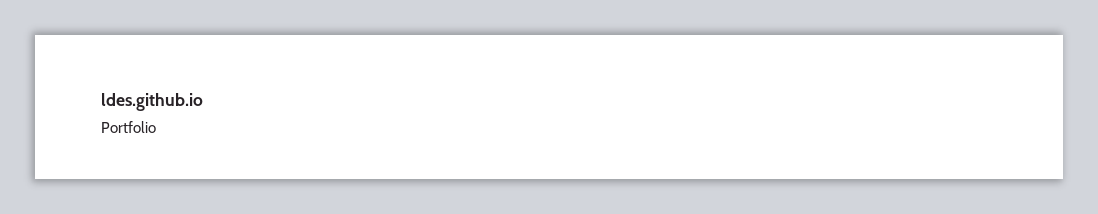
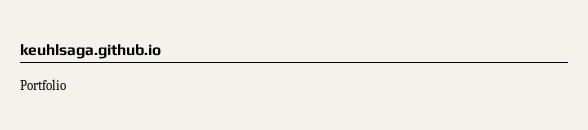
- ldes.github.io
+ keuhlsaga.github.io

